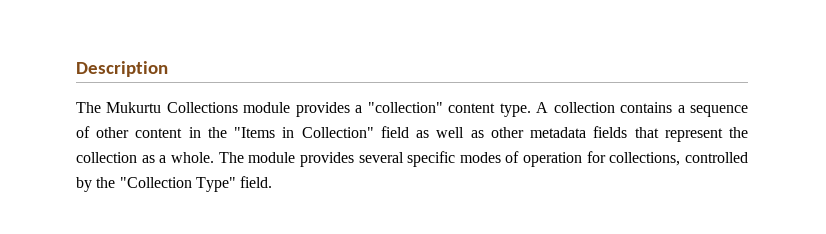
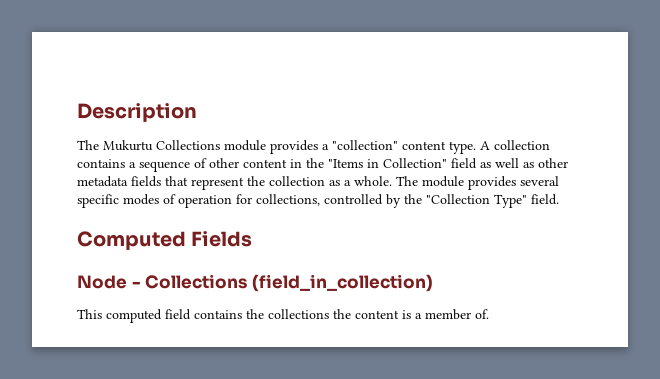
+ Computed Fields
+ Node - Collections (field_in_collection)
+ This computed field contains the collections the content is a member of.

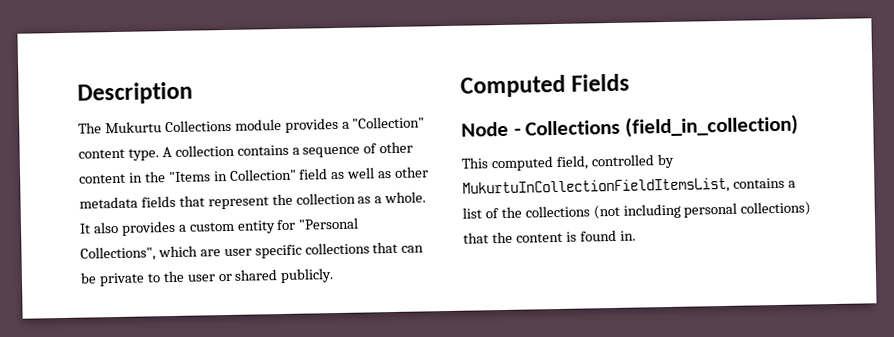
- The Mukurtu Collections module provides a "collection" content type.
+ The Mukurtu Collections module provides a "Collection" content type.
- The module provides several specific modes of operation for collections, controlled by the "Collection Type" field.
+ It also provides a custom entity for "Personal Collections", which are user specific collections that can be private to the user or shared publicly.
- This computed field contains the collections the content is a member of.
+ This computed field, controlled by MukurtuInCollectionFieldItemsList, contains a list of the collections (not including personal collections) that the content is found in.

